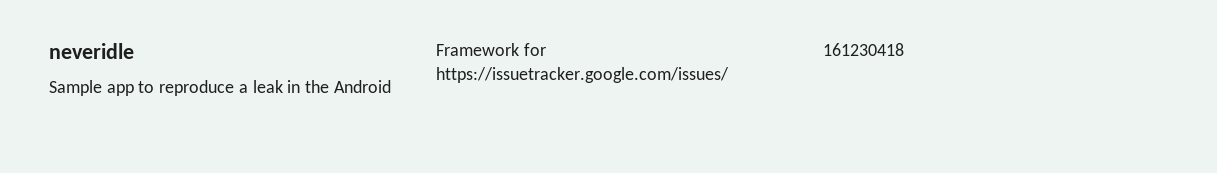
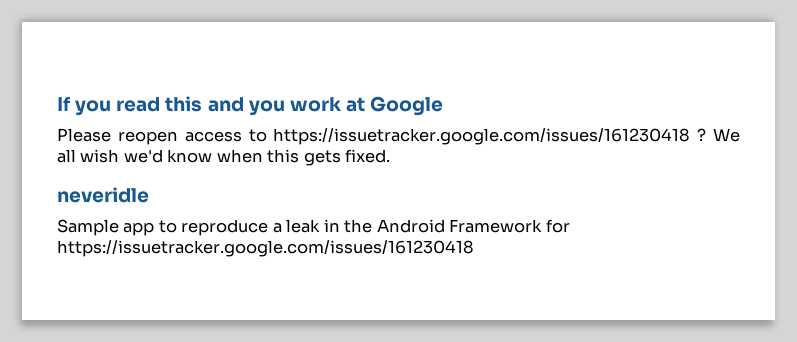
+ If you read this and you work at Google
+ Please reopen access to https://issuetracker.google.com/issues/161230418 ? We all wish we'd know when this gets fixed.

